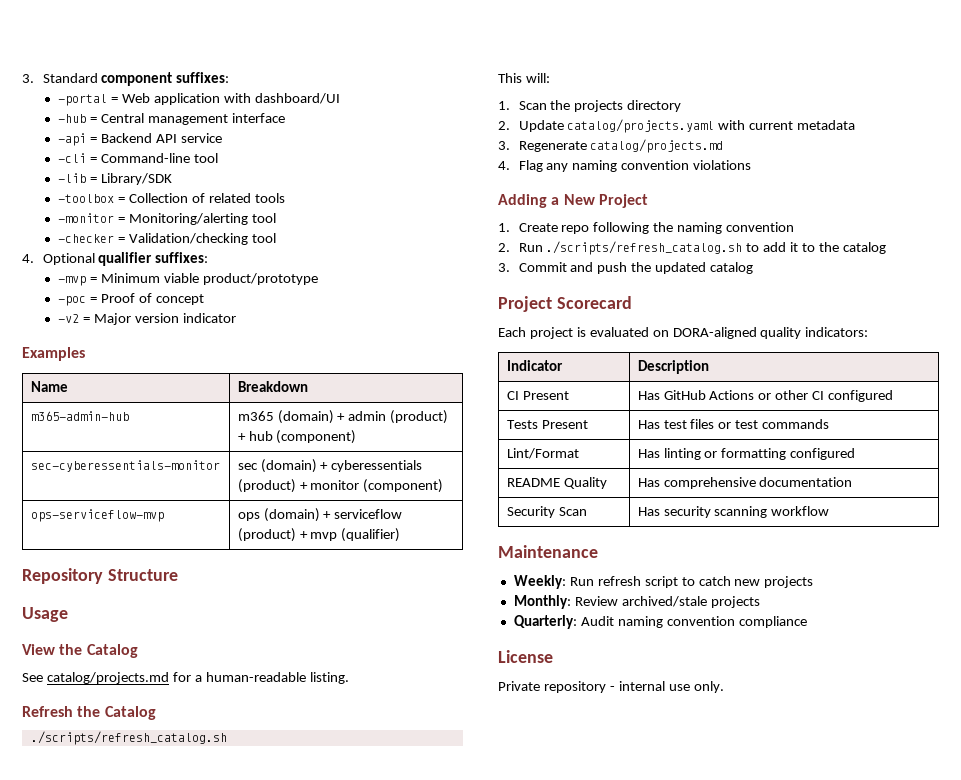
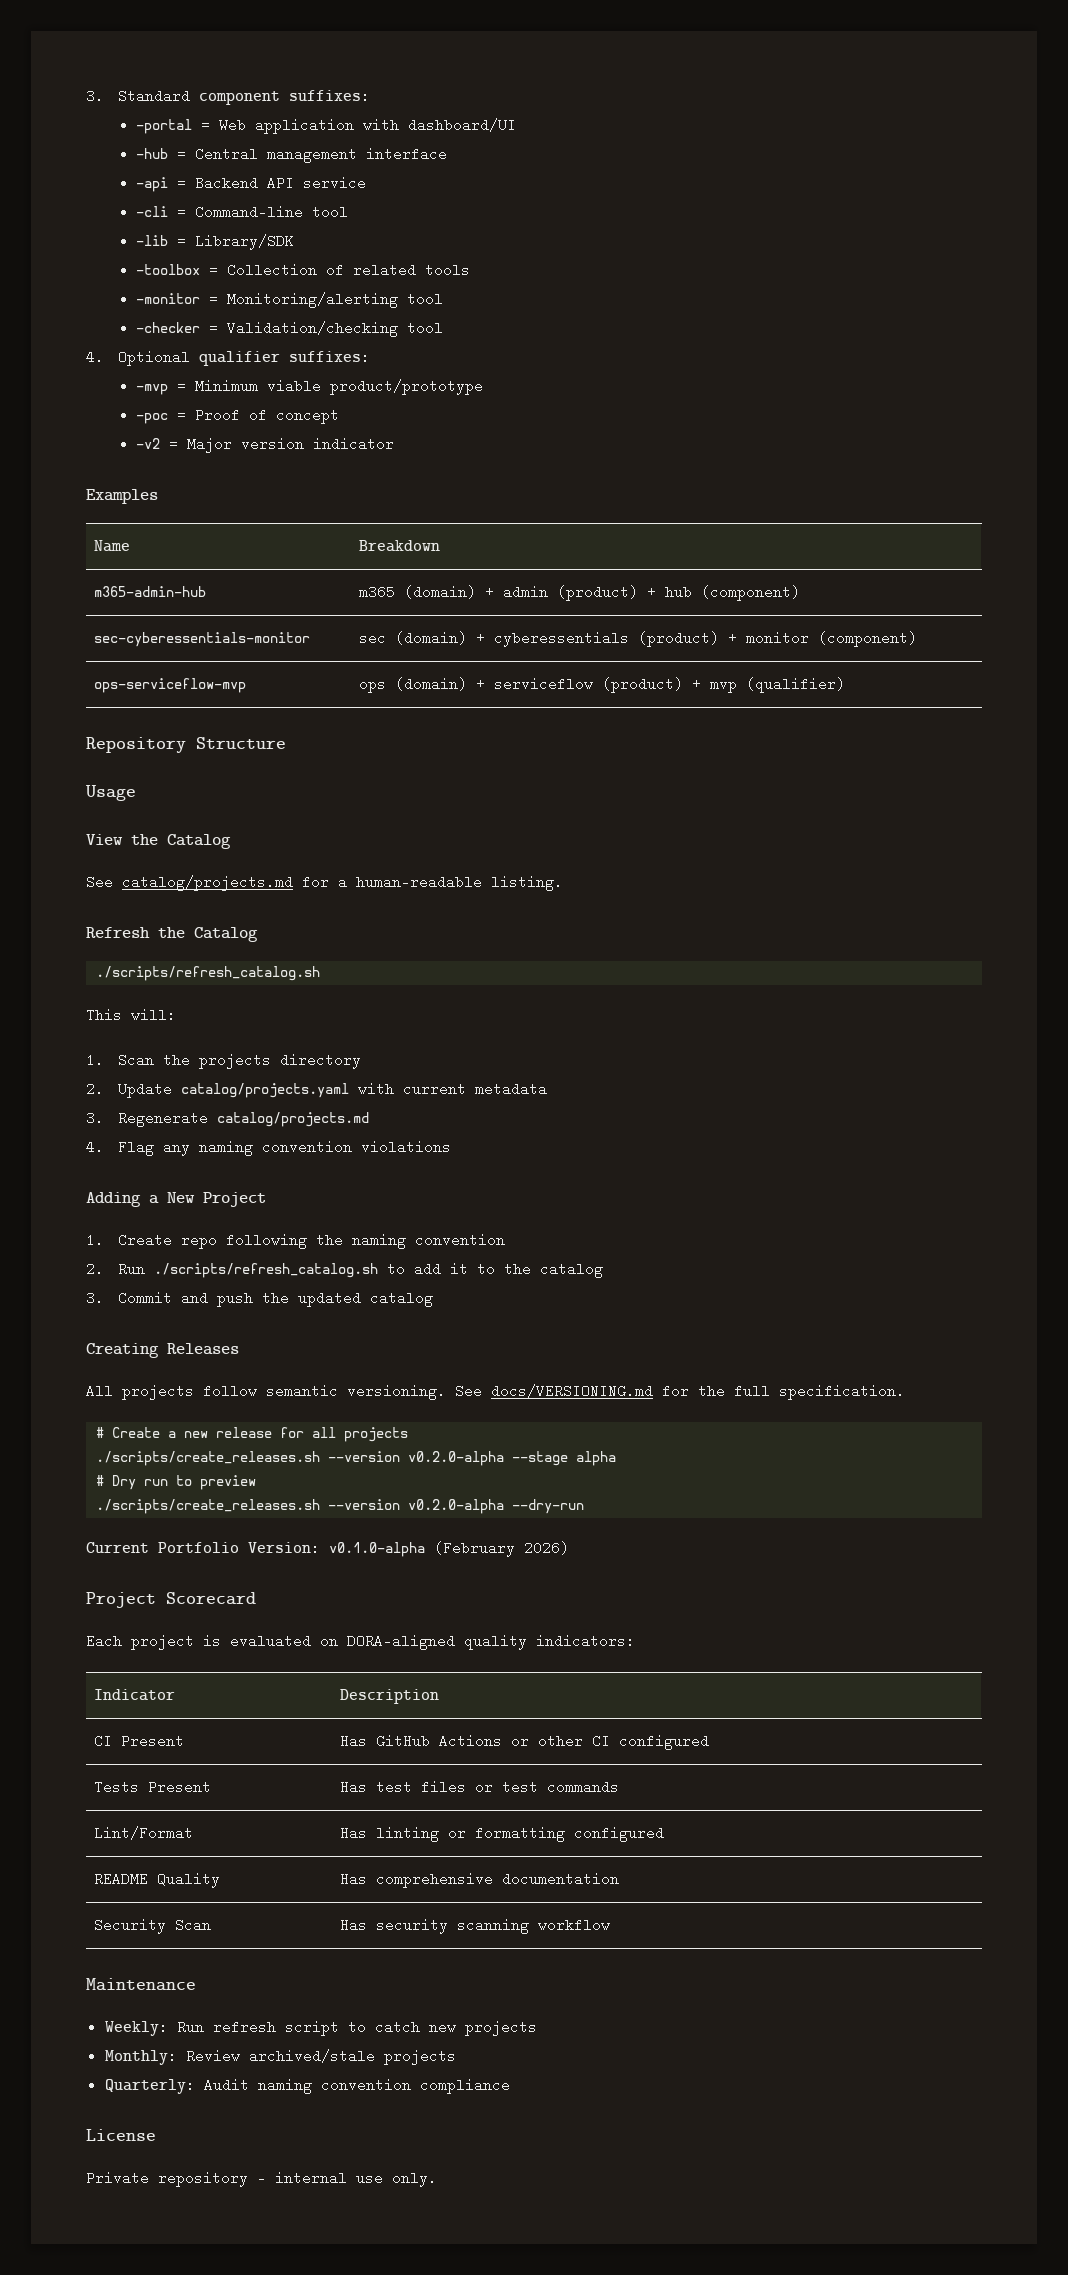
+ Creating Releases
+ All projects follow semantic versioning. See docs/VERSIONING.md for the full specification.
+ # Create a new release for all projects
+ ./scripts/create_releases.sh --version v0.2.0-alpha --stage alpha
+ # Dry run to preview
+ ./scripts/create_releases.sh --version v0.2.0-alpha --dry-run
+ Current Portfolio Version: v0.1.0-alpha (February 2026)

